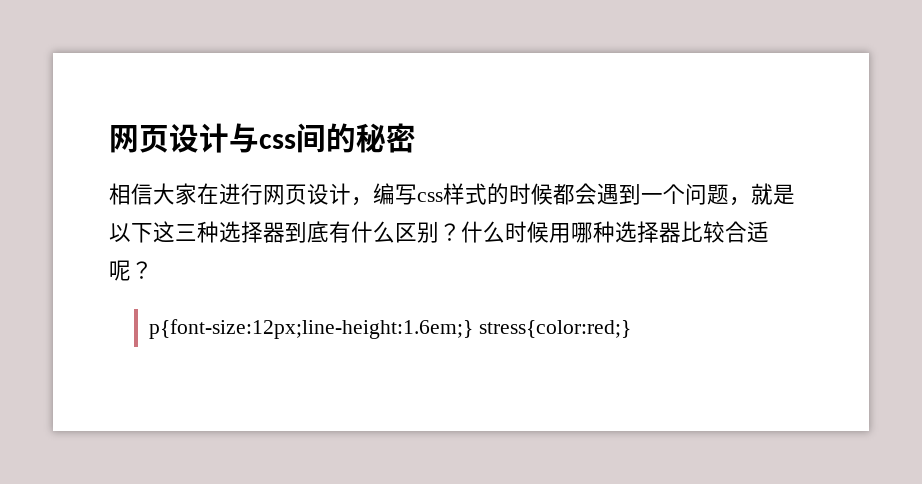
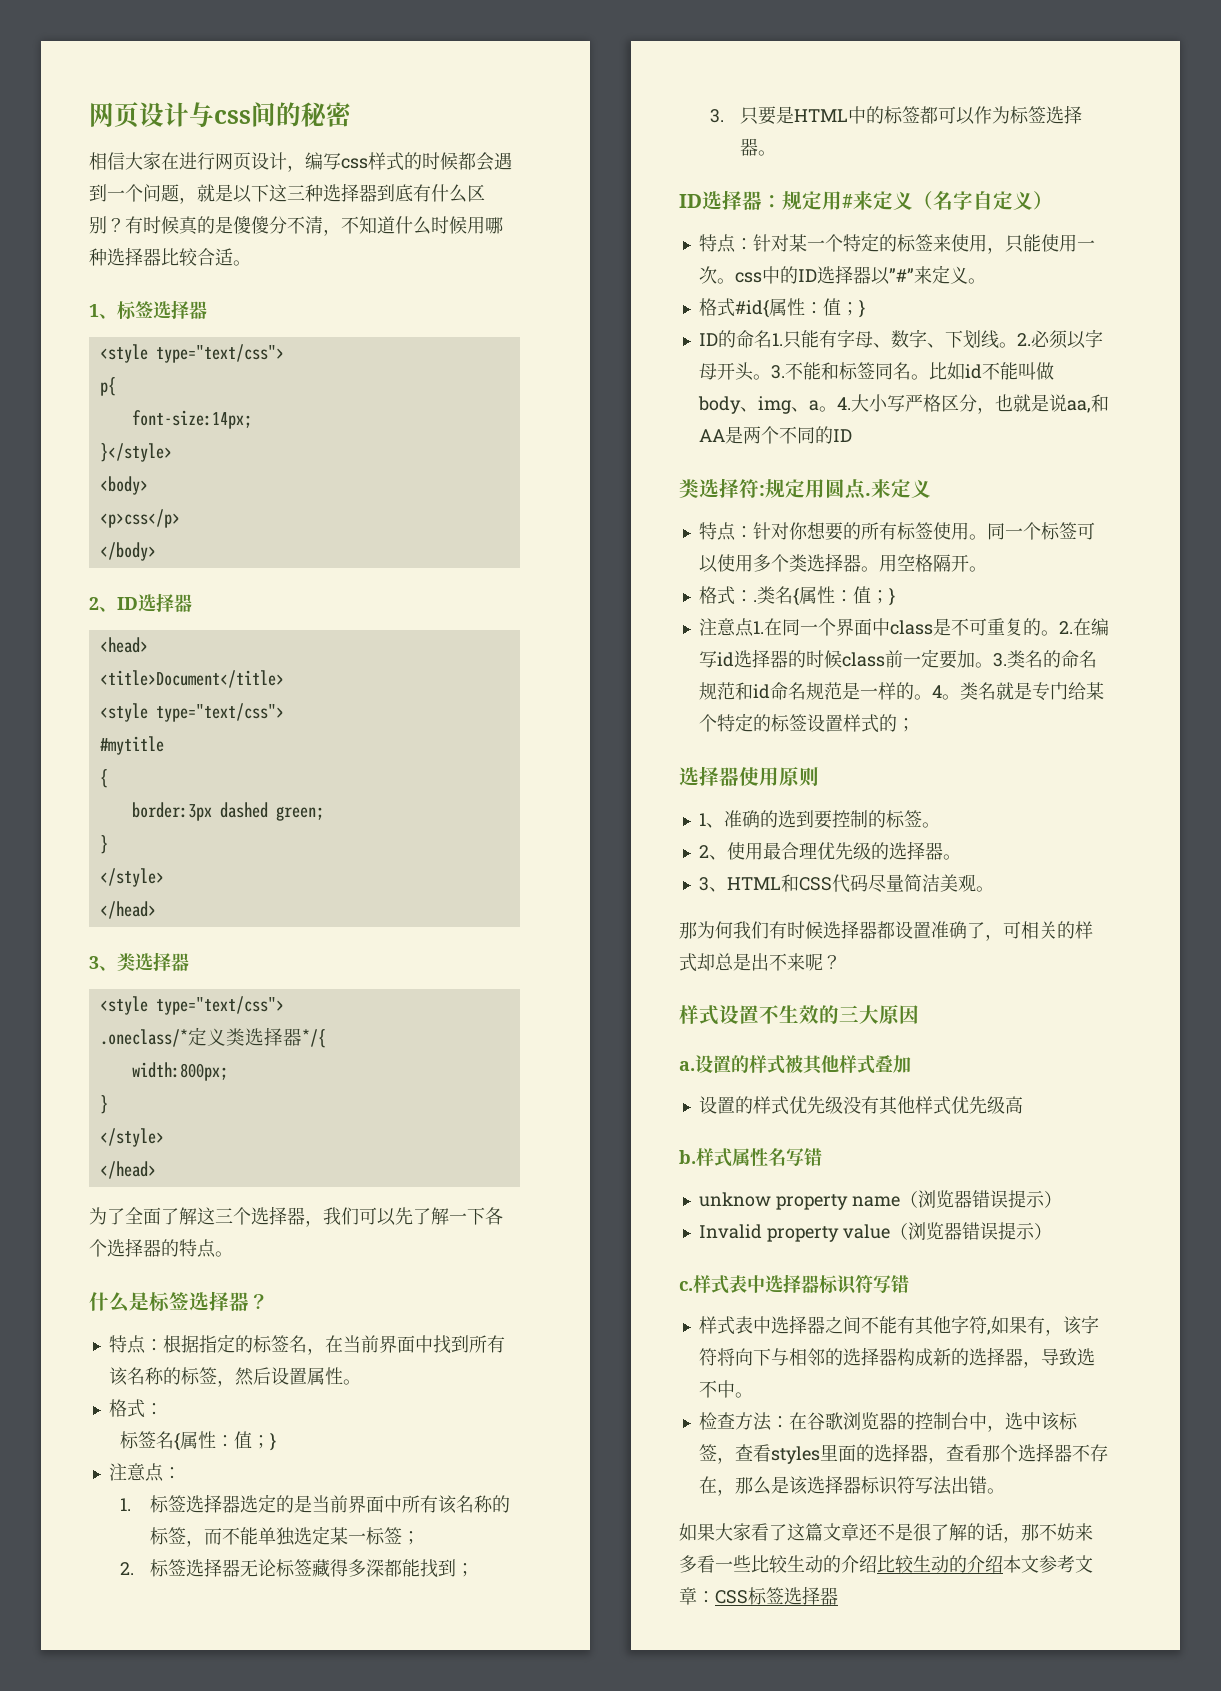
- 什么时候用哪种选择器比较合适呢？
- p{font-size:12px;line-height:1.6em;} stress{color:red;}
+ 有时候真的是傻傻分不清，不知道什么时候用哪种选择器比较合适。
+ 1、标签选择器
+ <style type="text/css">
+ p{
+ font-size:14px;
+ }</style>
+ <body>
+ <p>css</p>
+ </body>
+ 2、ID选择器
+ <head>
+ <title>Document</title>
+ <style type="text/css">
+ #mytitle
+ {
+ border:3px dashed green;
+ }
+ </style>
+ </head>
+ 3、类选择器
+ <style type="text/css">
+ .oneclass/*定义类选择器*/{
+ width:800px;
+ }
+ </style>
+ </head>
+ 为了全面了解这三个选择器，我们可以先了解一下各个选择器的特点。
+ 什么是标签选择器？
+ 特点：根据指定的标签名，在当前界面中找到所有该名称的标签，然后设置属性。
+ 格式：
+ 标签名{属性：值；}
+ 注意点：
+ 1.标签选择器选定的是当前界面中所有该名称的标签，而不能单独选定某一标签；
+ 2.标签选择器无论标签藏得多深都能找到；
+ 3.只要是HTML中的标签都可以作为标签选择器。
+ ID选择器：规定用#来定义（名字自定义）
+ 特点：针对某一个特定的标签来使用，只能使用一次。css中的ID选择器以”#”来定义。
+ 格式#id{属性：值；}
+ ID的命名1.只能有字母、数字、下划线。2.必须以字母开头。3.不能和标签同名。比如id不能叫做body、img、a。4.大小写严格区分，也就是说aa,和AA是两个不同的ID
+ 类选择符:规定用圆点.来定义
+ 特点：针对你想要的所有标签使用。同一个标签可以使用多个类选择器。用空格隔开。
+ 格式：.类名{属性：值；}
+ 注意点1.在同一个界面中class是不可重复的。2.在编写id选择器的时候class前一定要加。3.类名的命名规范和id命名规范是一样的。4。类名就是专门给某个特定的标签设置样式的；
+ 选择器使用原则
+ 1、准确的选到要控制的标签。
+ 2、使用最合理优先级的选择器。
+ 3、HTML和CSS代码尽量简洁美观。
+ 那为何我们有时候选择器都设置准确了，可相关的样式却总是出不来呢？
+ 样式设置不生效的三大原因
+ a.设置的样式被其他样式叠加
+ 设置的样式优先级没有其他样式优先级高
+ b.样式属性名写错
+ unknow property name（浏览器错误提示）
+ Invalid property value（浏览器错误提示）
+ c.样式表中选择器标识符写错
+ 样式表中选择器之间不能有其他字符,如果有，该字符将向下与相邻的选择器构成新的选择器，导致选不中。
+ 检查方法：在谷歌浏览器的控制台中，选中该标签，查看styles里面的选择器，查看那个选择器不存在，那么是该选择器标识符写法出错。
+ 如果大家看了这篇文章还不是很了解的话，那不妨来多看一些比较生动的介绍比较生动的介绍本文参考文章：CSS标签选择器

